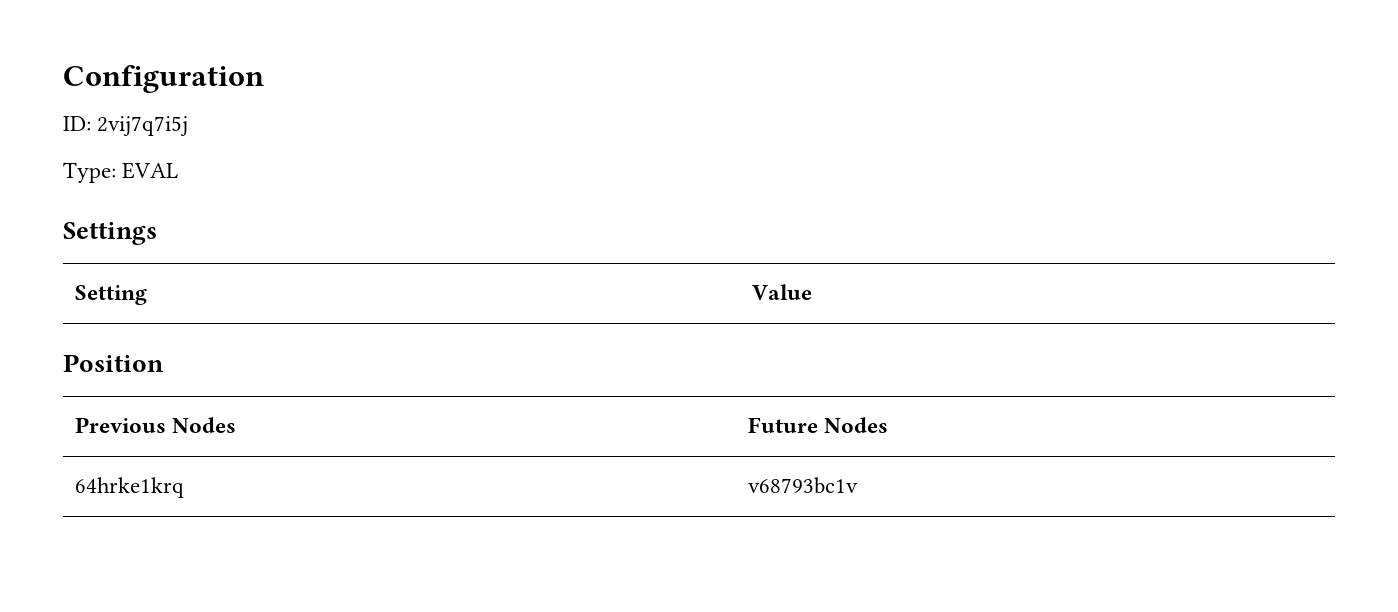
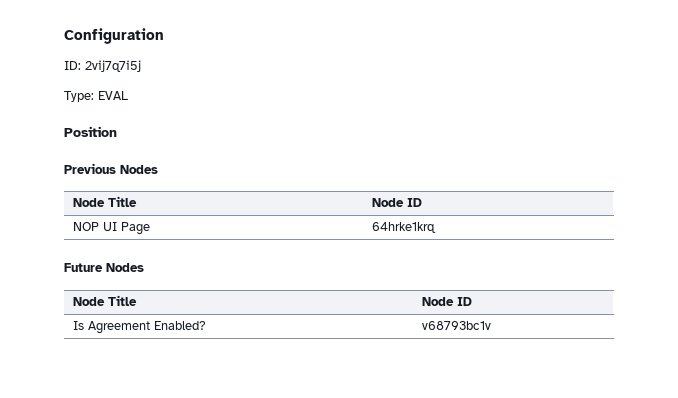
- Settings
- Setting | Value
  Position
- Previous Nodes | Future Nodes
- 64hrke1krq | v68793bc1v
+ Previous Nodes
+ Node Title | Node ID
+ NOP UI Page | 64hrke1krq
+ Future Nodes
+ Node Title | Node ID
+ Is Agreement Enabled? | v68793bc1v

